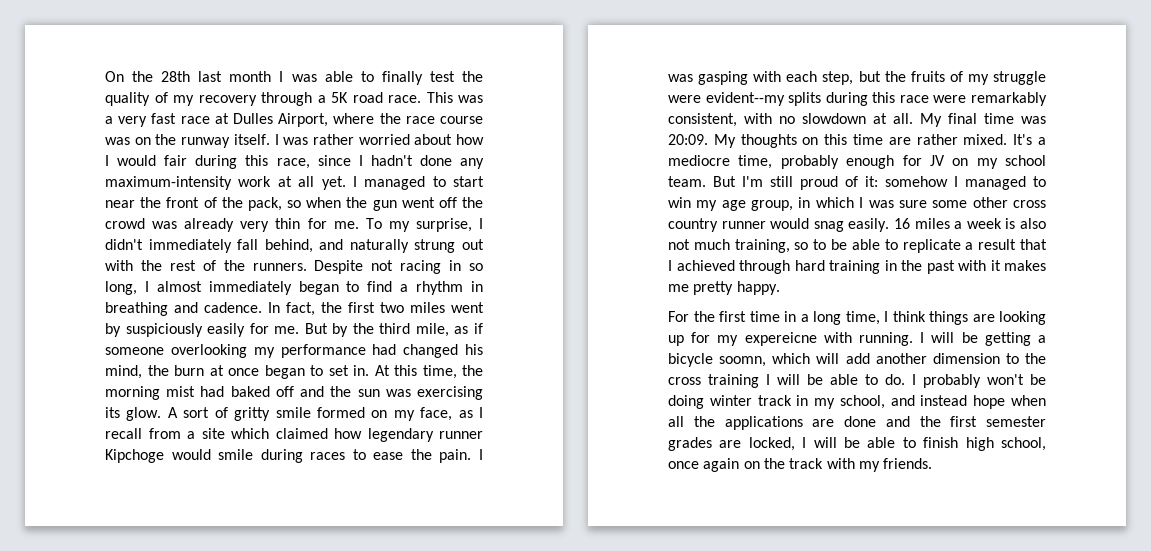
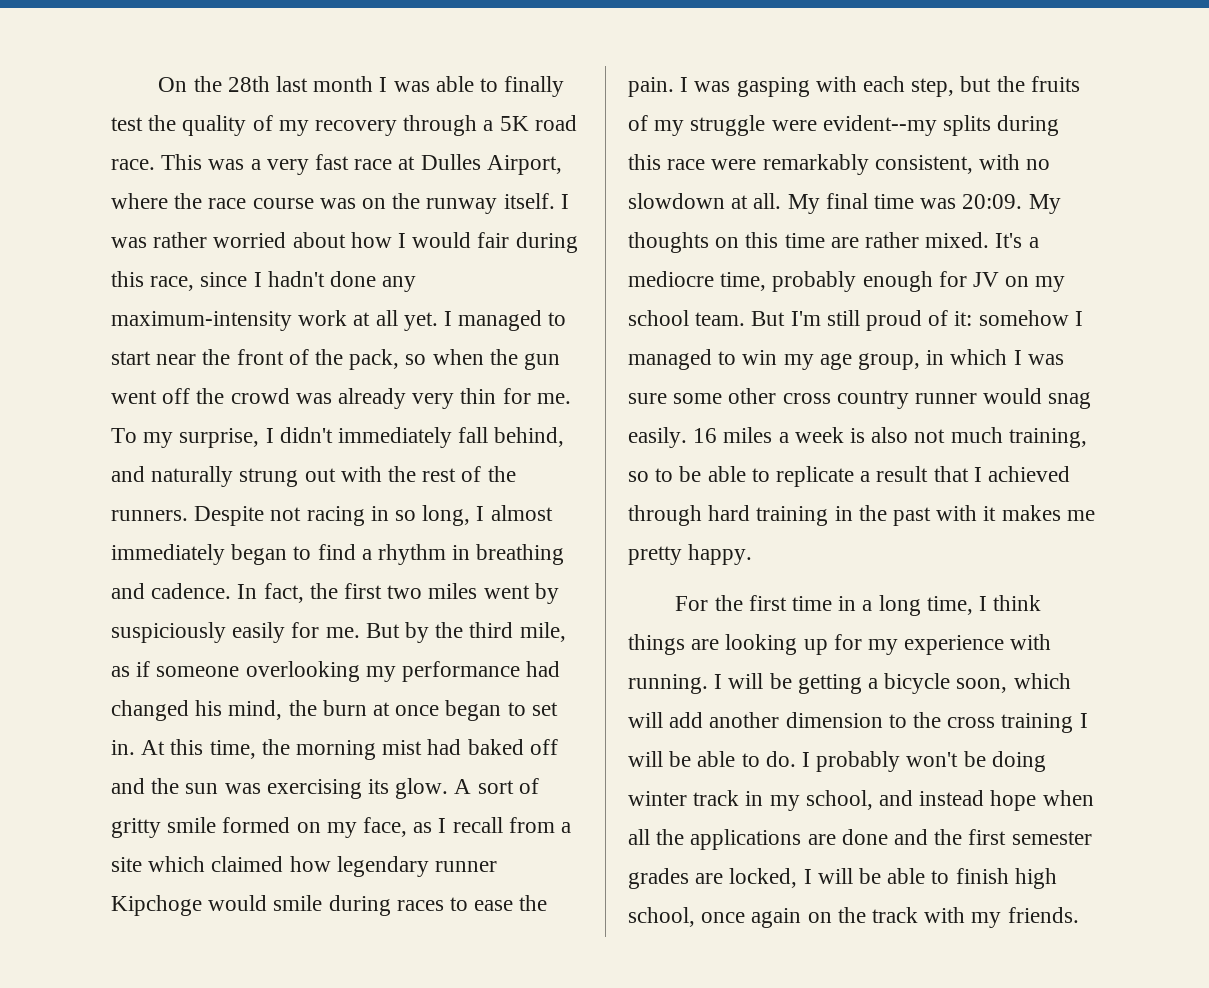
- For the first time in a long time, I think things are looking up for my expereicne with running.
+ For the first time in a long time, I think things are looking up for my experience with running.
- I will be getting a bicycle soomn, which will add another dimension to the cross training I will be able to do.
+ I will be getting a bicycle soon, which will add another dimension to the cross training I will be able to do.

